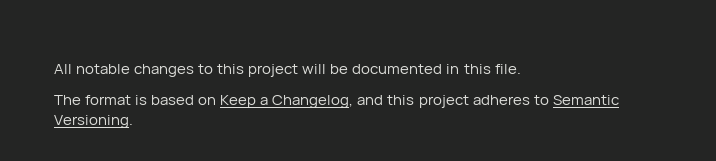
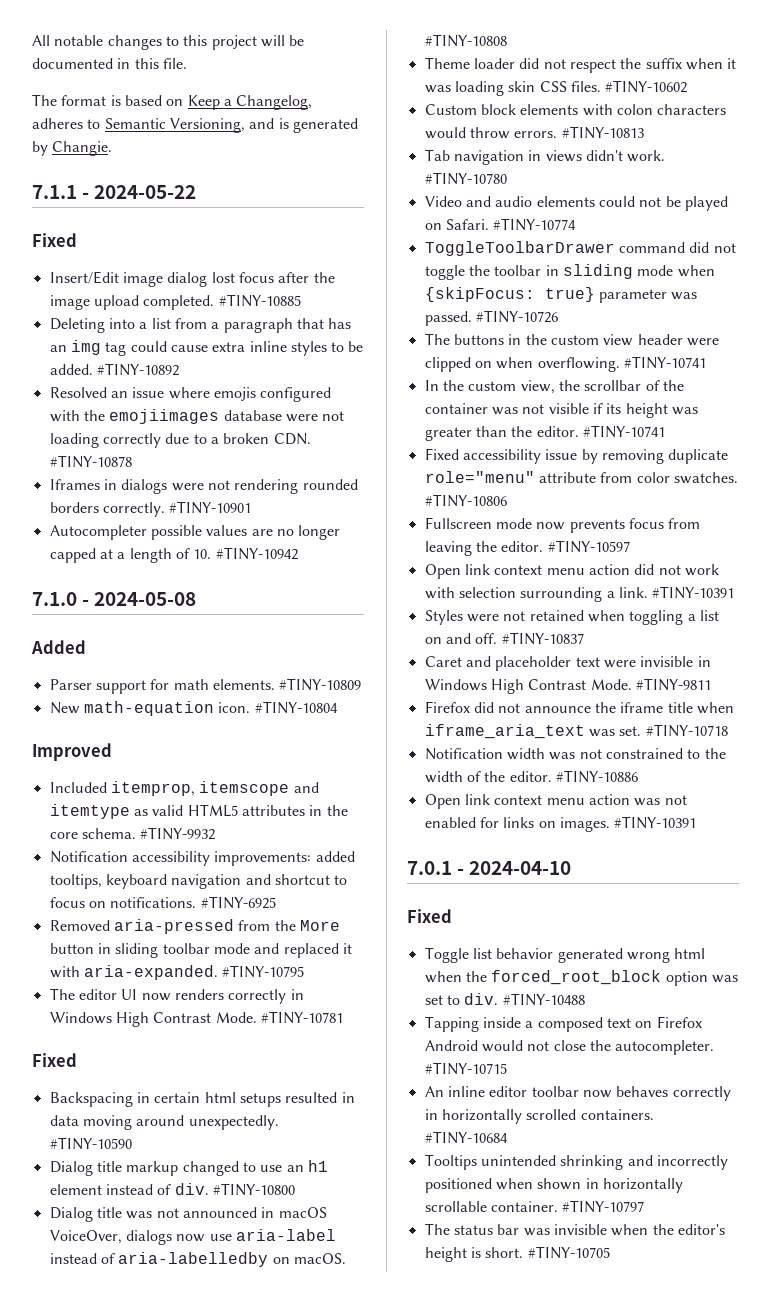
- The format is based on Keep a Changelog, and this project adheres to Semantic Versioning.
+ The format is based on Keep a Changelog, adheres to Semantic Versioning, and is generated by Changie.
+ 7.1.1 - 2024-05-22
+ Fixed
+ Insert/Edit image dialog lost focus after the image upload completed. #TINY-10885
+ Deleting into a list from a paragraph that has an img tag could cause extra inline styles to be added. #TINY-10892
+ Resolved an issue where emojis configured with the emojiimages database were not loading correctly due to a broken CDN. #TINY-10878
+ Iframes in dialogs were not rendering rounded borders correctly. #TINY-10901
+ Autocompleter possible values are no longer capped at a length of 10. #TINY-10942
+ 7.1.0 - 2024-05-08
+ Added
+ Parser support for math elements. #TINY-10809
+ New math-equation icon. #TINY-10804
+ Improved
+ Included itemprop, itemscope and itemtype as valid HTML5 attributes in the core schema. #TINY-9932
+ Notification accessibility improvements: added tooltips, keyboard navigation and shortcut to focus on notifications. #TINY-6925
+ Removed aria-pressed from the More button in sliding toolbar mode and replaced it with aria-expanded. #TINY-10795
+ The editor UI now renders correctly in Windows High Contrast Mode. #TINY-10781
+ Fixed
+ Backspacing in certain html setups resulted in data moving around unexpectedly. #TINY-10590
+ Dialog title markup changed to use an h1 element instead of div. #TINY-10800
+ Dialog title was not announced in macOS VoiceOver, dialogs now use aria-label instead of aria-labelledby on macOS. #TINY-10808
+ Theme loader did not respect the suffix when it was loading skin CSS files. #TINY-10602
+ Custom block elements with colon characters would throw errors. #TINY-10813
+ Tab navigation in views didn't work. #TINY-10780
+ Video and audio elements could not be played on Safari. #TINY-10774
+ ToggleToolbarDrawer command did not toggle the toolbar in sliding mode when {skipFocus: true} parameter was passed. #TINY-10726
+ The buttons in the custom view header were clipped on when overflowing. #TINY-10741
+ In the custom view, the scrollbar of the container was not visible if its height was greater than the editor. #TINY-10741
+ Fixed accessibility issue by removing duplicate role="menu" attribute from color swatches. #TINY-10806
+ Fullscreen mode now prevents focus from leaving the editor. #TINY-10597
+ Open link context menu action did not work with selection surrounding a link. #TINY-10391
+ Styles were not retained when toggling a list on and off. #TINY-10837
+ Caret and placeholder text were invisible in Windows High Contrast Mode. #TINY-9811
+ Firefox did not announce the iframe title when iframe_aria_text was set. #TINY-10718
+ Notification width was not constrained to the width of the editor. #TINY-10886
+ Open link context menu action was not enabled for links on images. #TINY-10391
+ 7.0.1 - 2024-04-10
+ Fixed
+ Toggle list behavior generated wrong html when the forced_root_block option was set to div. #TINY-10488
+ Tapping inside a composed text on Firefox Android would not close the autocompleter. #TINY-10715
+ An inline editor toolbar now behaves correctly in horizontally scrolled containers. #TINY-10684
+ Tooltips unintended shrinking and incorrectly positioned when shown in horizontally scrollable container. #TINY-10797
+ The status bar was invisible when the editor's height is short. #TINY-10705

